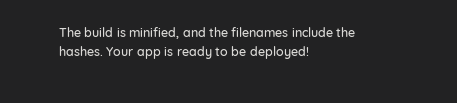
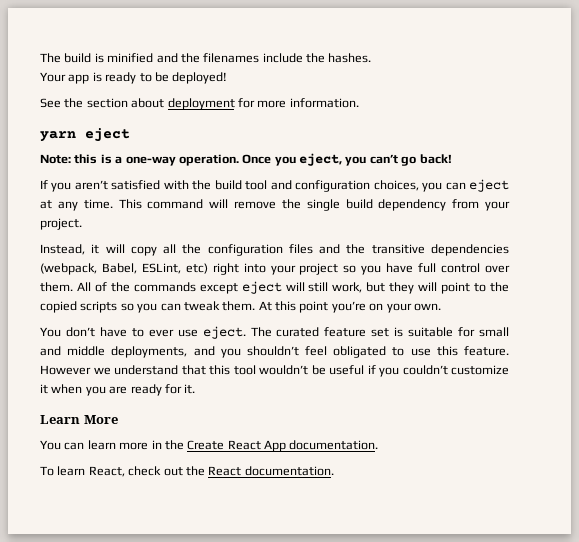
- The build is minified, and the filenames include the hashes. Your app is ready to be deployed!
+ The build is minified and the filenames include the hashes.
+ Your app is ready to be deployed!
+ See the section about deployment for more information.
+ yarn eject
+ Note: this is a one-way operation. Once you eject, you can’t go back!
+ If you aren’t satisfied with the build tool and configuration choices, you can eject at any time. This command will remove the single build dependency from your project.
+ Instead, it will copy all the configuration files and the transitive dependencies (webpack, Babel, ESLint, etc) right into your project so you have full control over them. All of the commands except eject will still work, but they will point to the copied scripts so you can tweak them. At this point you’re on your own.
+ You don’t have to ever use eject. The curated feature set is suitable for small and middle deployments, and you shouldn’t feel obligated to use this feature. However we understand that this tool wouldn’t be useful if you couldn’t customize it when you are ready for it.
+ Learn More
+ You can learn more in the Create React App documentation.
+ To learn React, check out the React documentation.

